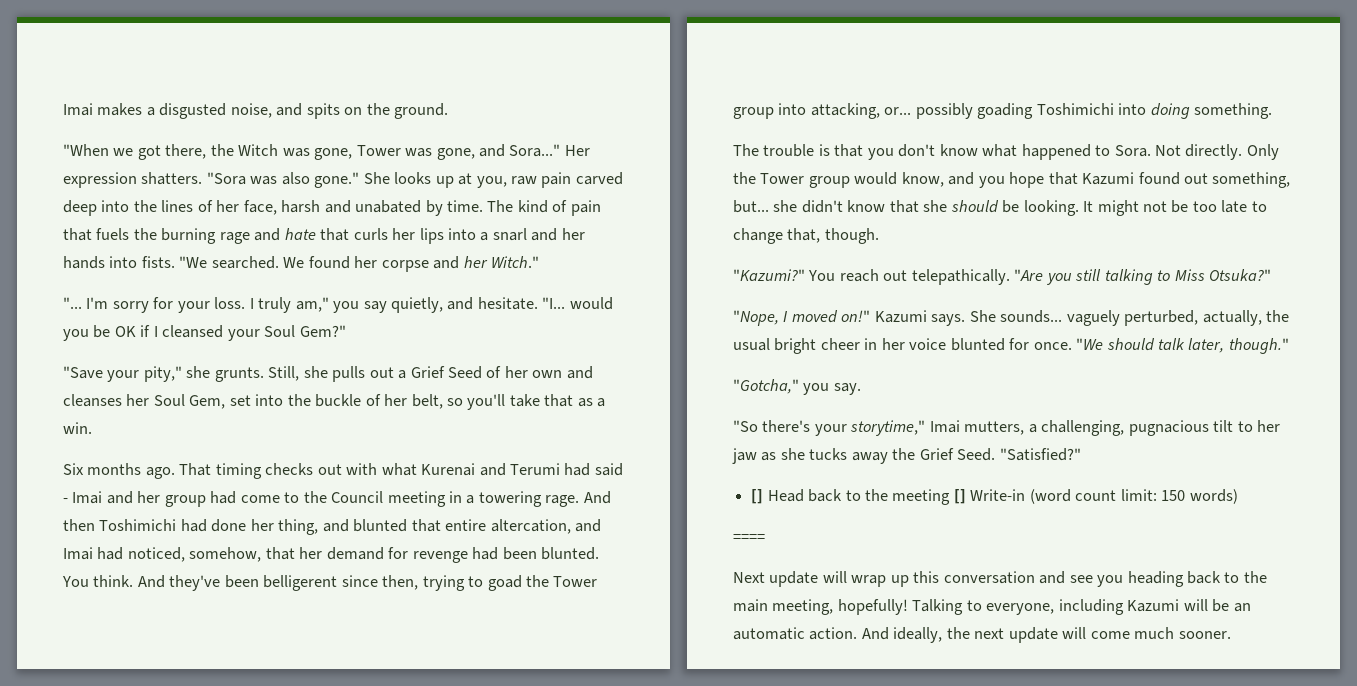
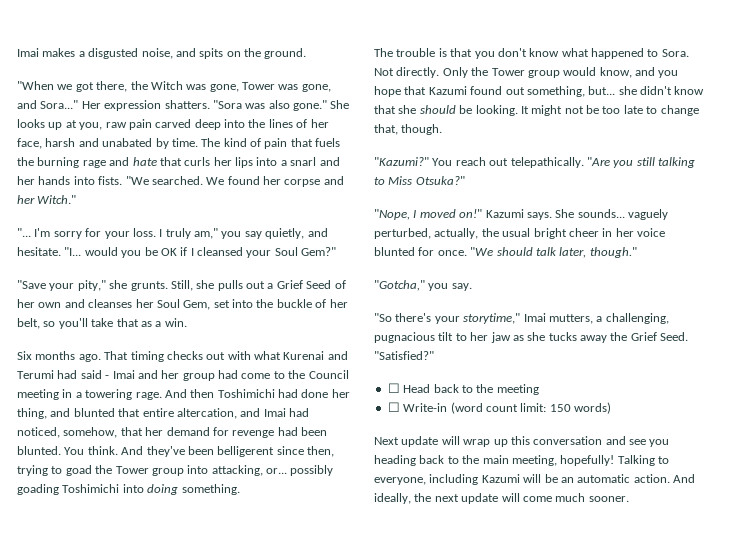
- [] Head back to the meeting [] Write-in (word count limit: 150 words)
+ ☐ Head back to the meeting
+ ☐ Write-in (word count limit: 150 words)
- ====

